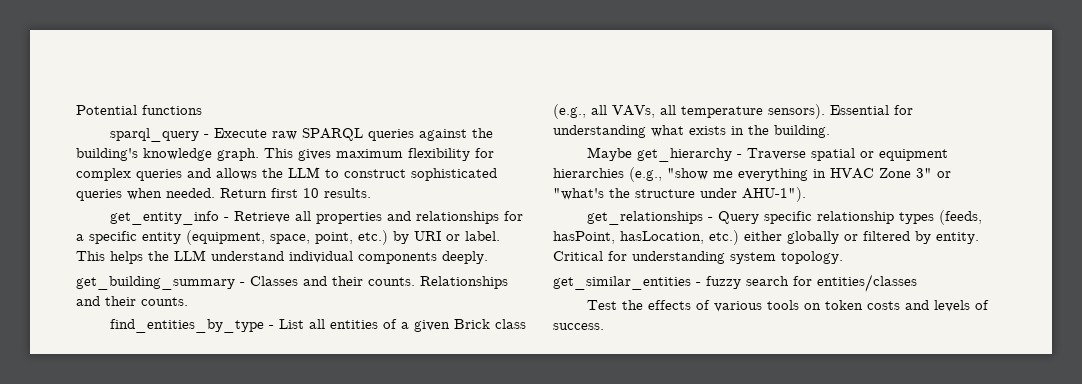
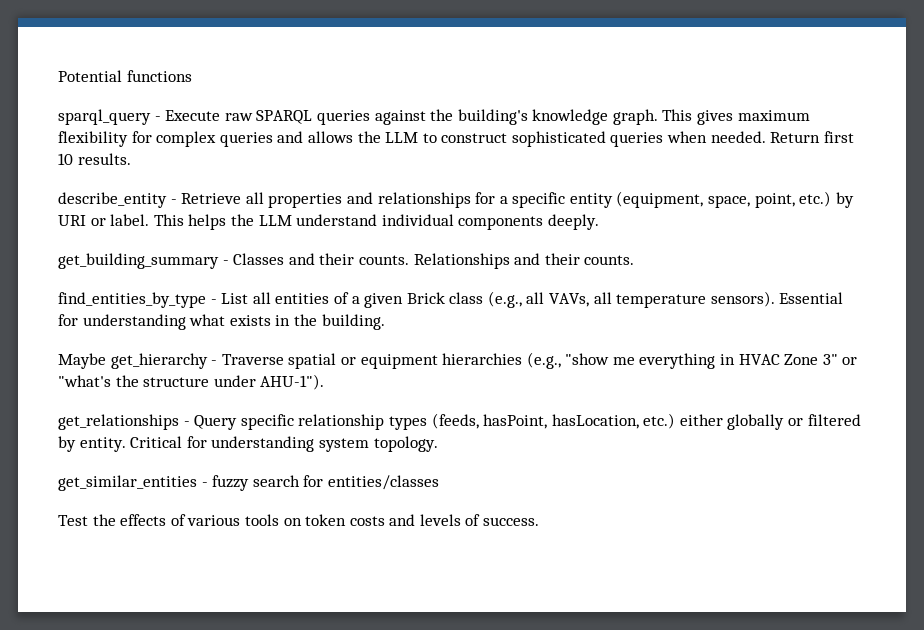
- get_entity_info - Retrieve all properties and relationships for a specific entity (equipment, space, point, etc.) by URI or label.
+ describe_entity - Retrieve all properties and relationships for a specific entity (equipment, space, point, etc.) by URI or label.

